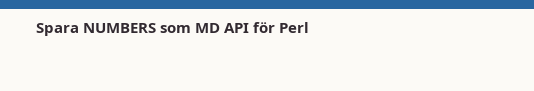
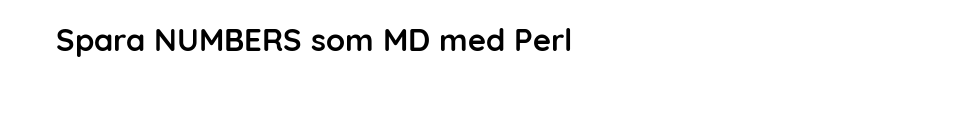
- Spara NUMBERS som MD API för Perl
+ Spara NUMBERS som MD med Perl

